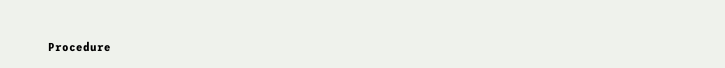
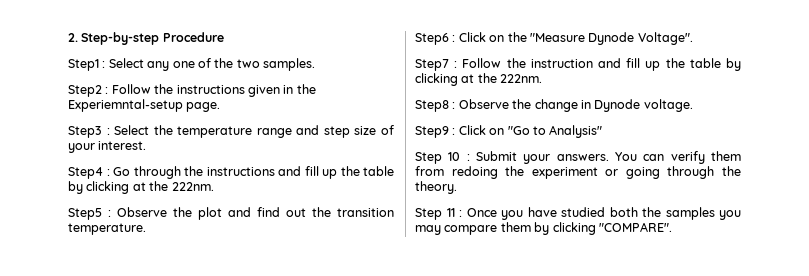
- Procedure
+ 2. Step-by-step Procedure
+ Step1 : Select any one of the two samples.
+ Step2 : Follow the instructions given in the Experiemntal-setup page.
+ Step3 : Select the temperature range and step size of your interest.
+ Step4 : Go through the instructions and fill up the table by clicking at the 222nm.
+ Step5 : Observe the plot and find out the transition temperature.
+ Step6 : Click on the "Measure Dynode Voltage".
+ Step7 : Follow the instruction and fill up the table by clicking at the 222nm.
+ Step8 : Observe the change in Dynode voltage.
+ Step9 : Click on "Go to Analysis"
+ Step 10 : Submit your answers. You can verify them from redoing the experiment or going through the theory.
+ Step 11 : Once you have studied both the samples you may compare them by clicking "COMPARE".

